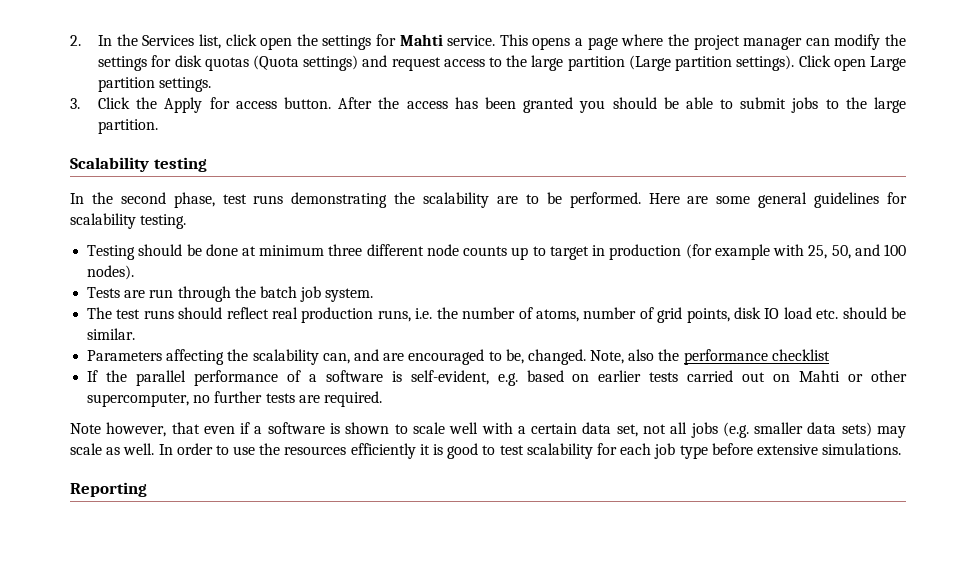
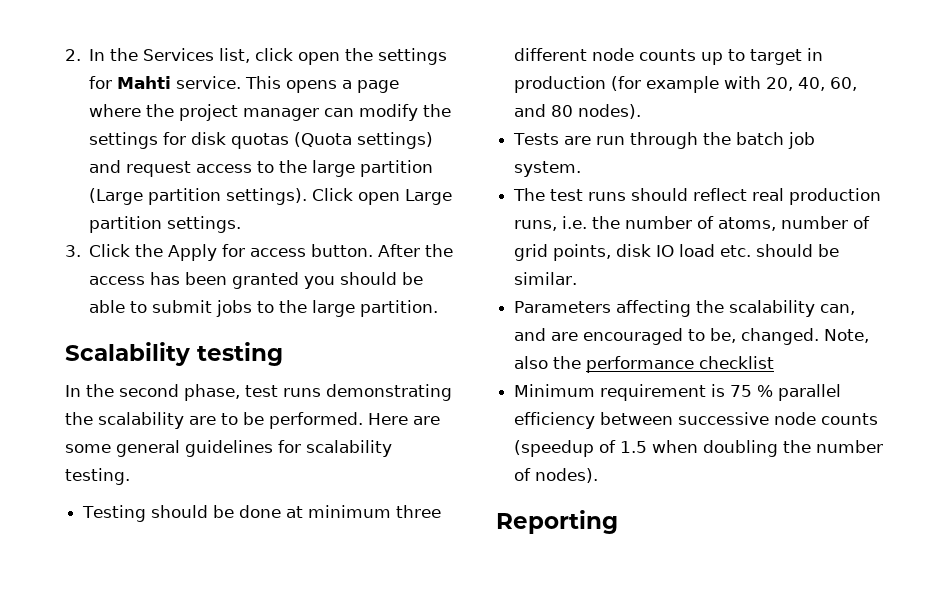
- Testing should be done at minimum three different node counts up to target in production (for example with 25, 50, and 100 nodes).
+ Testing should be done at minimum three different node counts up to target in production (for example with 20, 40, 60, and 80 nodes).
- If the parallel performance of a software is self-evident, e.g. based on earlier tests carried out on Mahti or other supercomputer, no further tests are required.
- Note however, that even if a software is shown to scale well with a certain data set, not all jobs (e.g. smaller data sets) may scale as well. In order to use the resources efficiently it is good to test scalability for each job type before extensive simulations.
+ Minimum requirement is 75 % parallel efficiency between successive node counts (speedup of 1.5 when doubling the number of nodes).

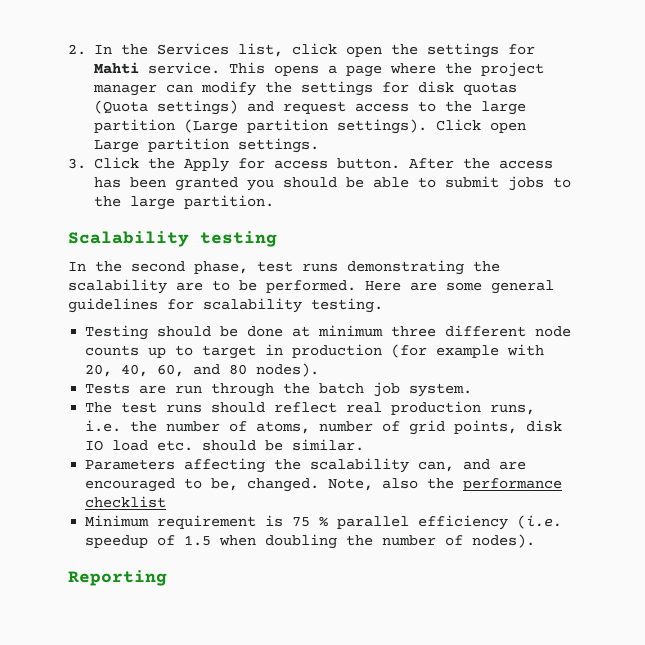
- Minimum requirement is 75 % parallel efficiency between successive node counts (speedup of 1.5 when doubling the number of nodes).
+ Minimum requirement is 75 % parallel efficiency (i.e. speedup of 1.5 when doubling the number of nodes).

